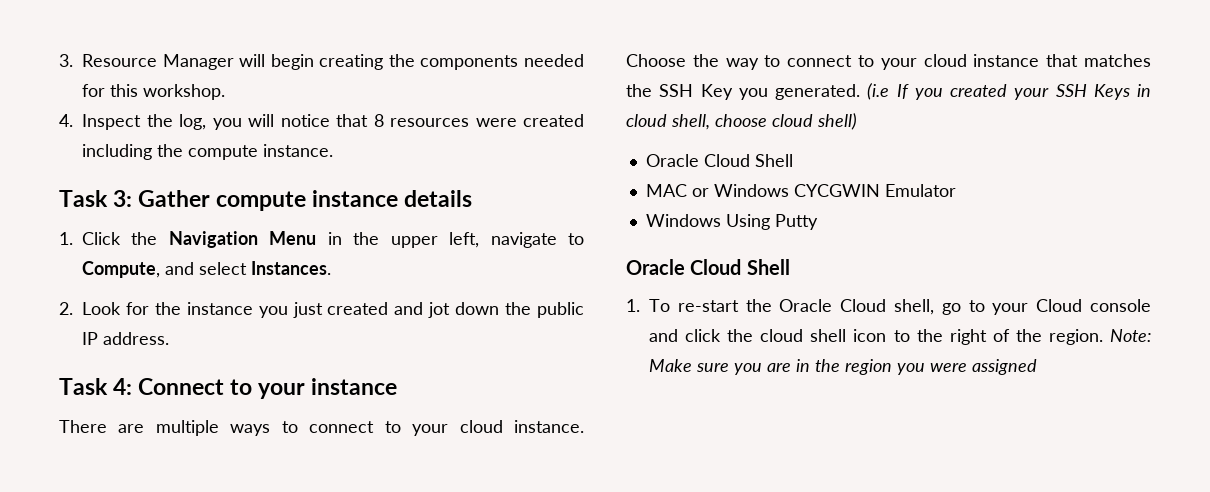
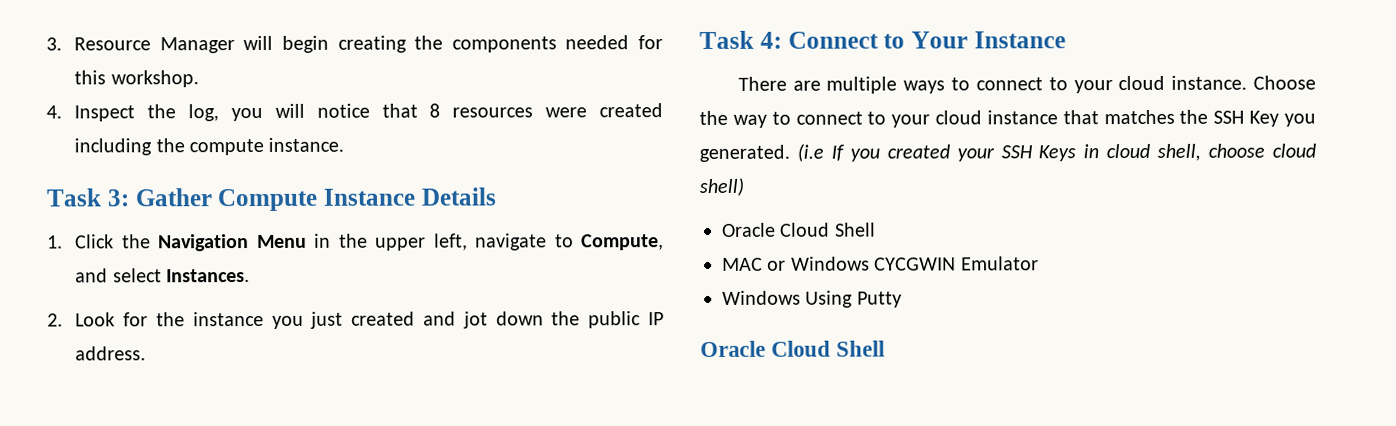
- Task 3: Gather compute instance details
+ Task 3: Gather Compute Instance Details
- Task 4: Connect to your instance
+ Task 4: Connect to Your Instance
- 1. To re-start the Oracle Cloud shell, go to your Cloud console and click the cloud shell icon to the right of the region. Note: Make sure you are in the region you were assigned

